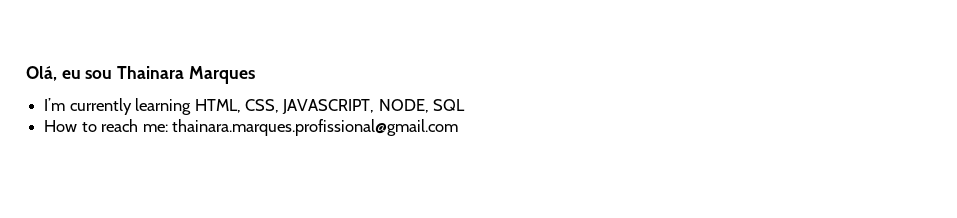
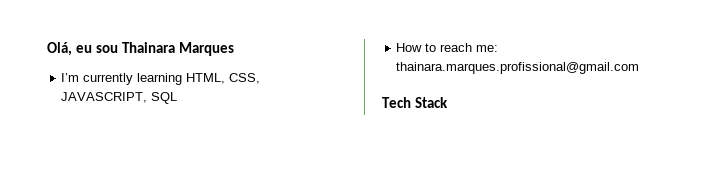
- I’m currently learning HTML, CSS, JAVASCRIPT, NODE, SQL
+ I’m currently learning HTML, CSS, JAVASCRIPT, SQL
+ Tech Stack

